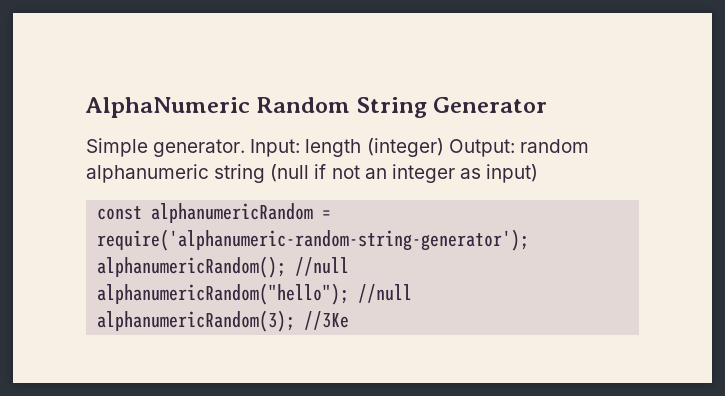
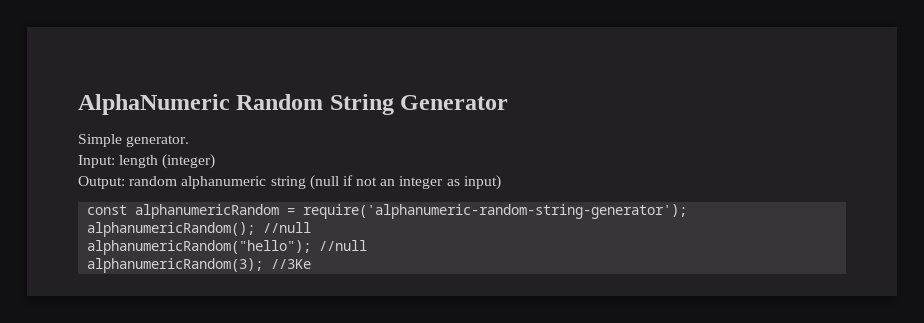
- Simple generator. Input: length (integer) Output: random alphanumeric string (null if not an integer as input)
+ Simple generator.
+ Input: length (integer)
+ Output: random alphanumeric string (null if not an integer as input)

